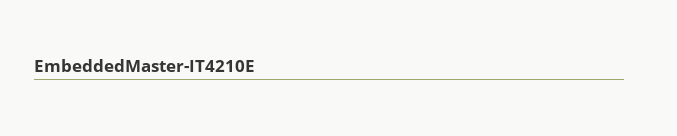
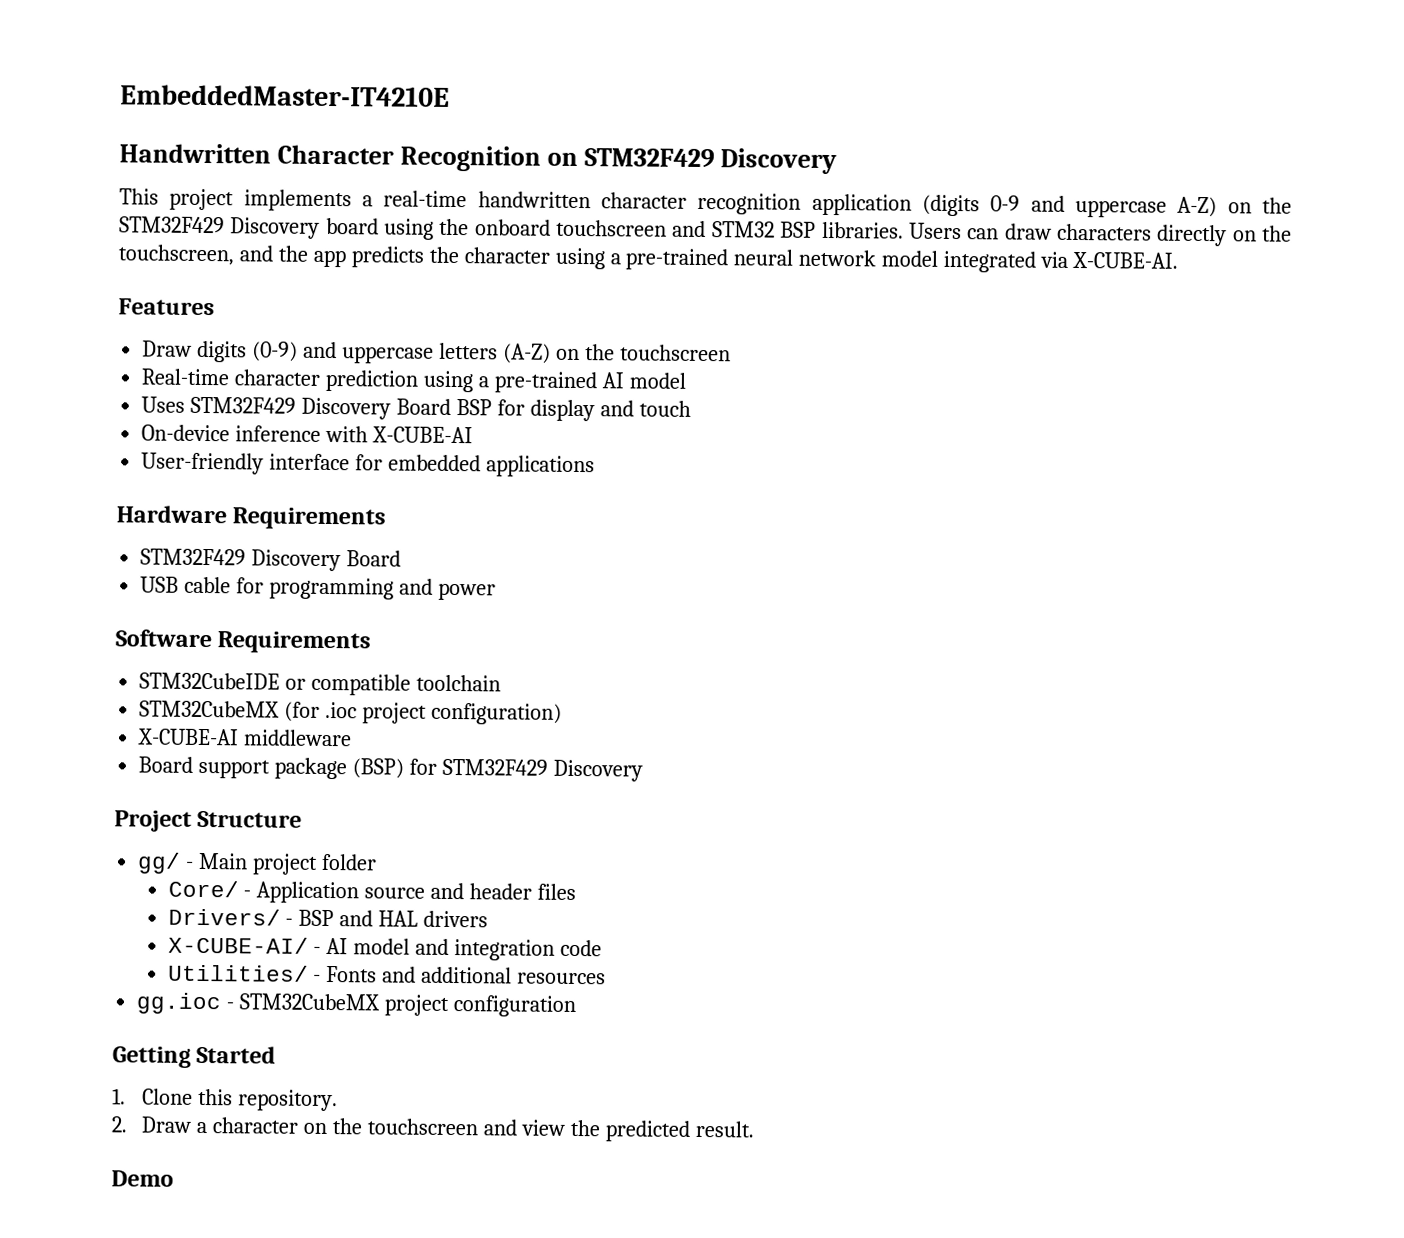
+ Handwritten Character Recognition on STM32F429 Discovery
+ This project implements a real-time handwritten character recognition application (digits 0-9 and uppercase A-Z) on the STM32F429 Discovery board using the onboard touchscreen and STM32 BSP libraries. Users can draw characters directly on the touchscreen, and the app predicts the character using a pre-trained neural network model integrated via X-CUBE-AI.
+ Features
+ Draw digits (0-9) and uppercase letters (A-Z) on the touchscreen
+ Real-time character prediction using a pre-trained AI model
+ Uses STM32F429 Discovery Board BSP for display and touch
+ On-device inference with X-CUBE-AI
+ User-friendly interface for embedded applications
+ Hardware Requirements
+ STM32F429 Discovery Board
+ USB cable for programming and power
+ Software Requirements
+ STM32CubeIDE or compatible toolchain
+ STM32CubeMX (for .ioc project configuration)
+ X-CUBE-AI middleware
+ Board support package (BSP) for STM32F429 Discovery
+ Project Structure
+ gg/ - Main project folder
+ Core/ - Application source and header files
+ Drivers/ - BSP and HAL drivers
+ X-CUBE-AI/ - AI model and integration code
+ Utilities/ - Fonts and additional resources
+ gg.ioc - STM32CubeMX project configuration
+ Getting Started
+ 1. Clone this repository.
+ 2. Draw a character on the touchscreen and view the predicted result.
+ Demo

